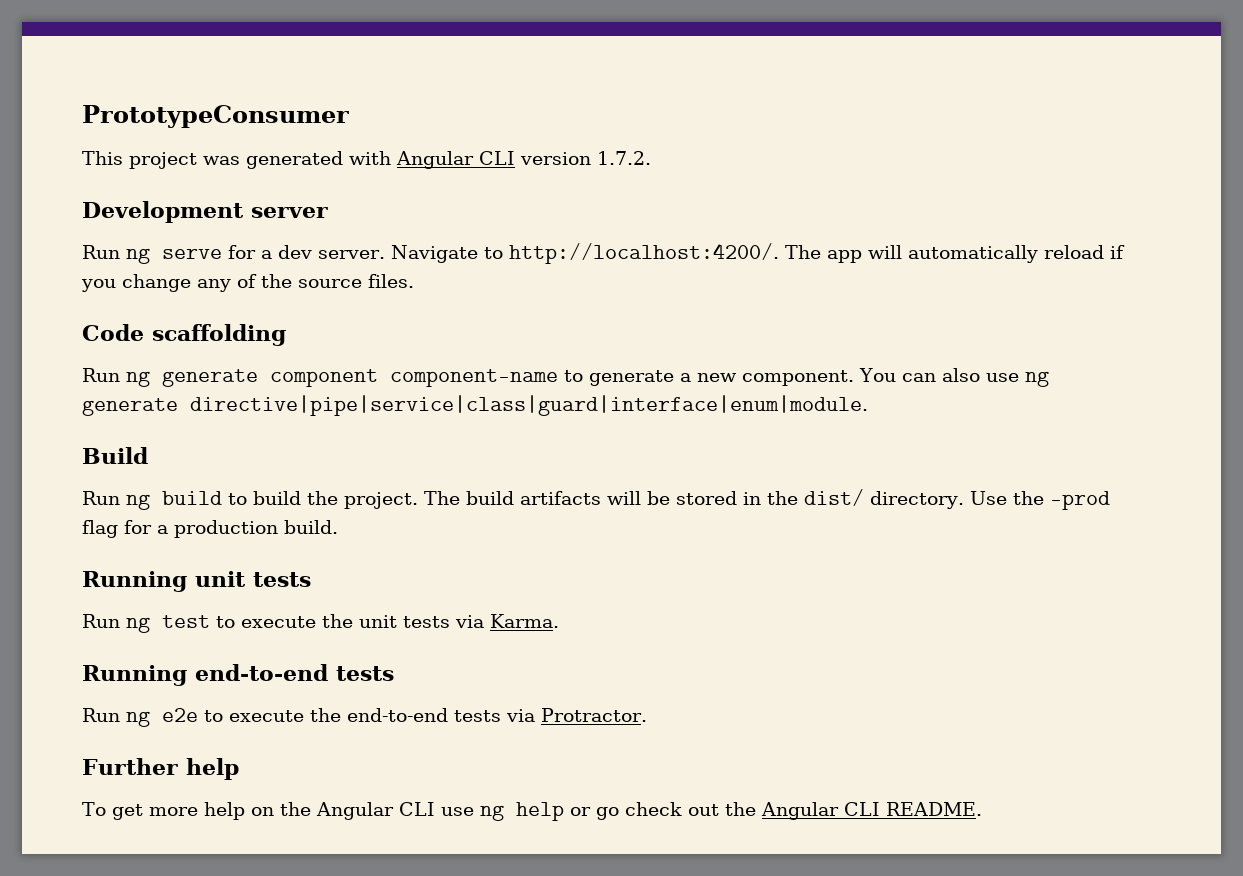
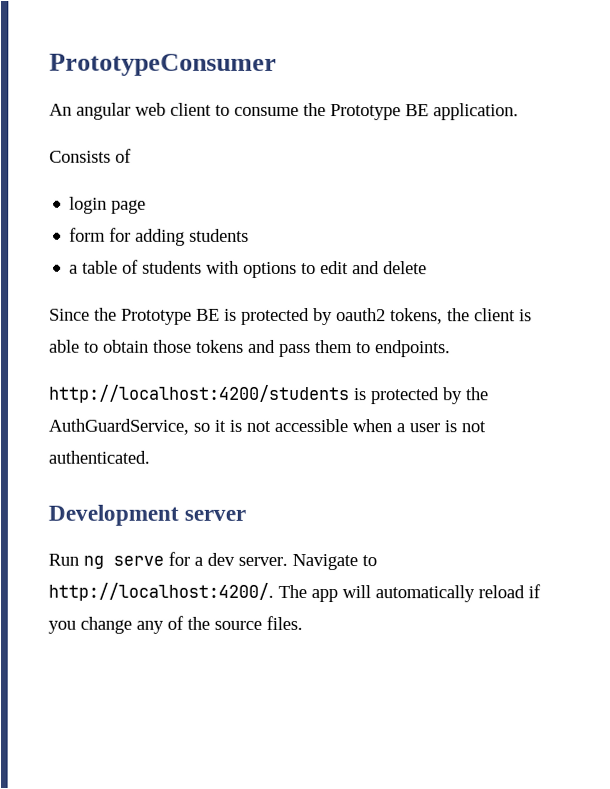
- This project was generated with Angular CLI version 1.7.2.
+ An angular web client to consume the Prototype BE application.
+ Consists of
+ login page
+ form for adding students
+ a table of students with options to edit and delete
+ Since the Prototype BE is protected by oauth2 tokens, the client is able to obtain those tokens and pass them to endpoints.
+ http://localhost:4200/students is protected by the AuthGuardService, so it is not accessible when a user is not authenticated.
- Code scaffolding
- Run ng generate component component-name to generate a new component. You can also use ng generate directive|pipe|service|class|guard|interface|enum|module.
- Build
- Run ng build to build the project. The build artifacts will be stored in the dist/ directory. Use the -prod flag for a production build.
- Running unit tests
- Run ng test to execute the unit tests via Karma.
- Running end-to-end tests
- Run ng e2e to execute the end-to-end tests via Protractor.
- Further help
- To get more help on the Angular CLI use ng help or go check out the Angular CLI README.

